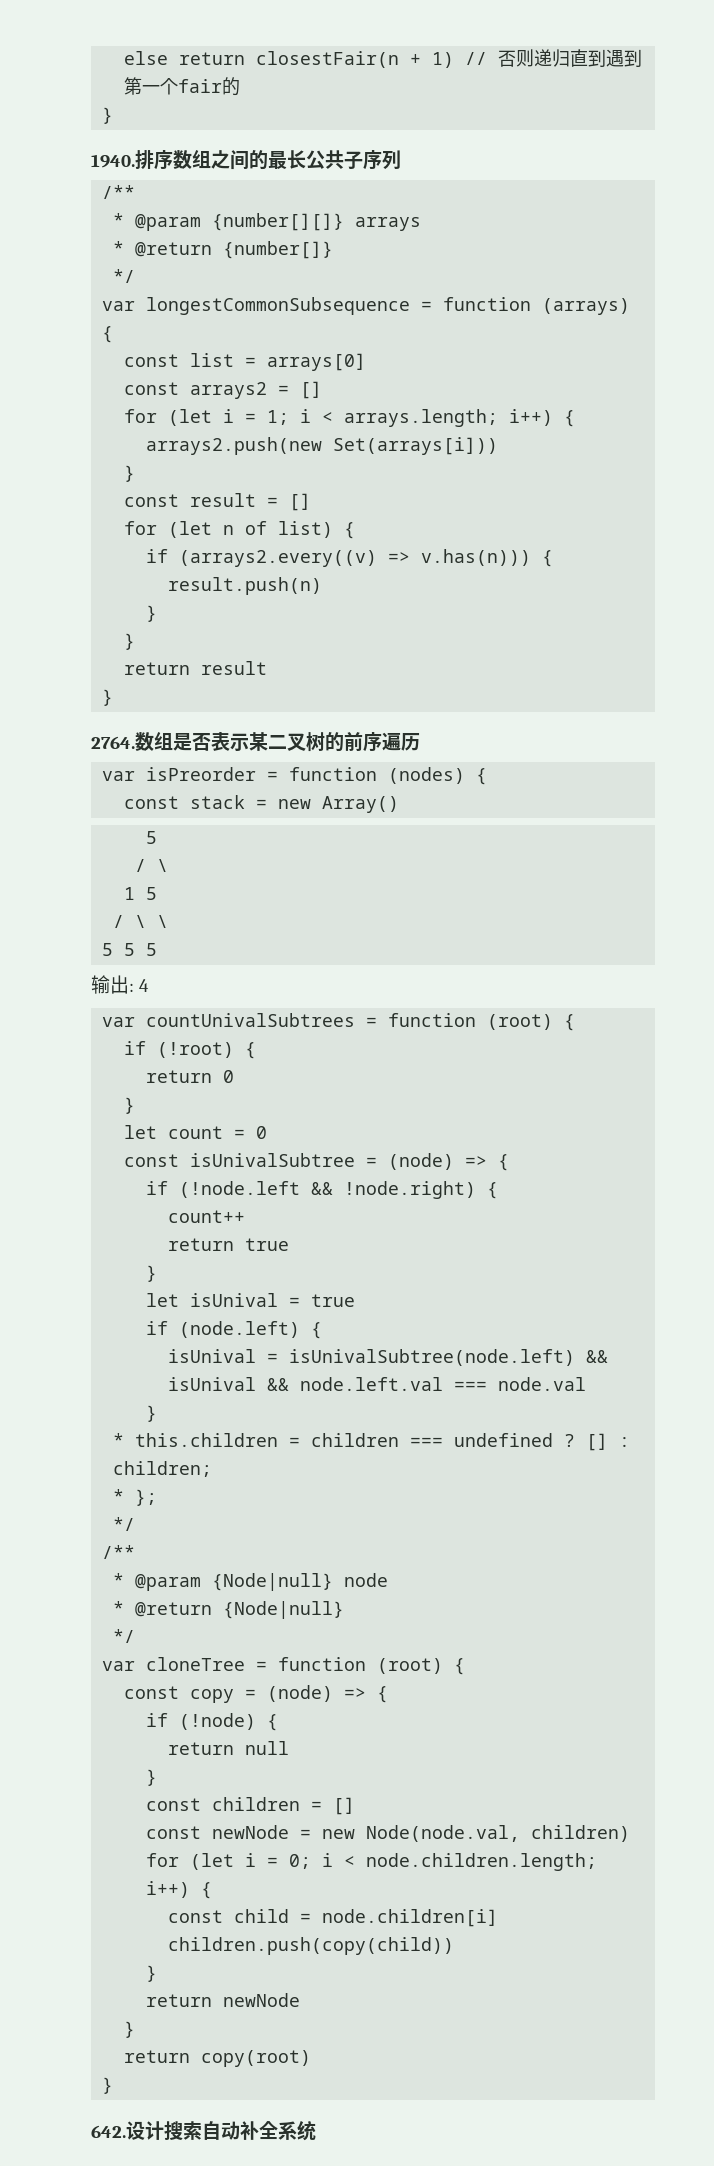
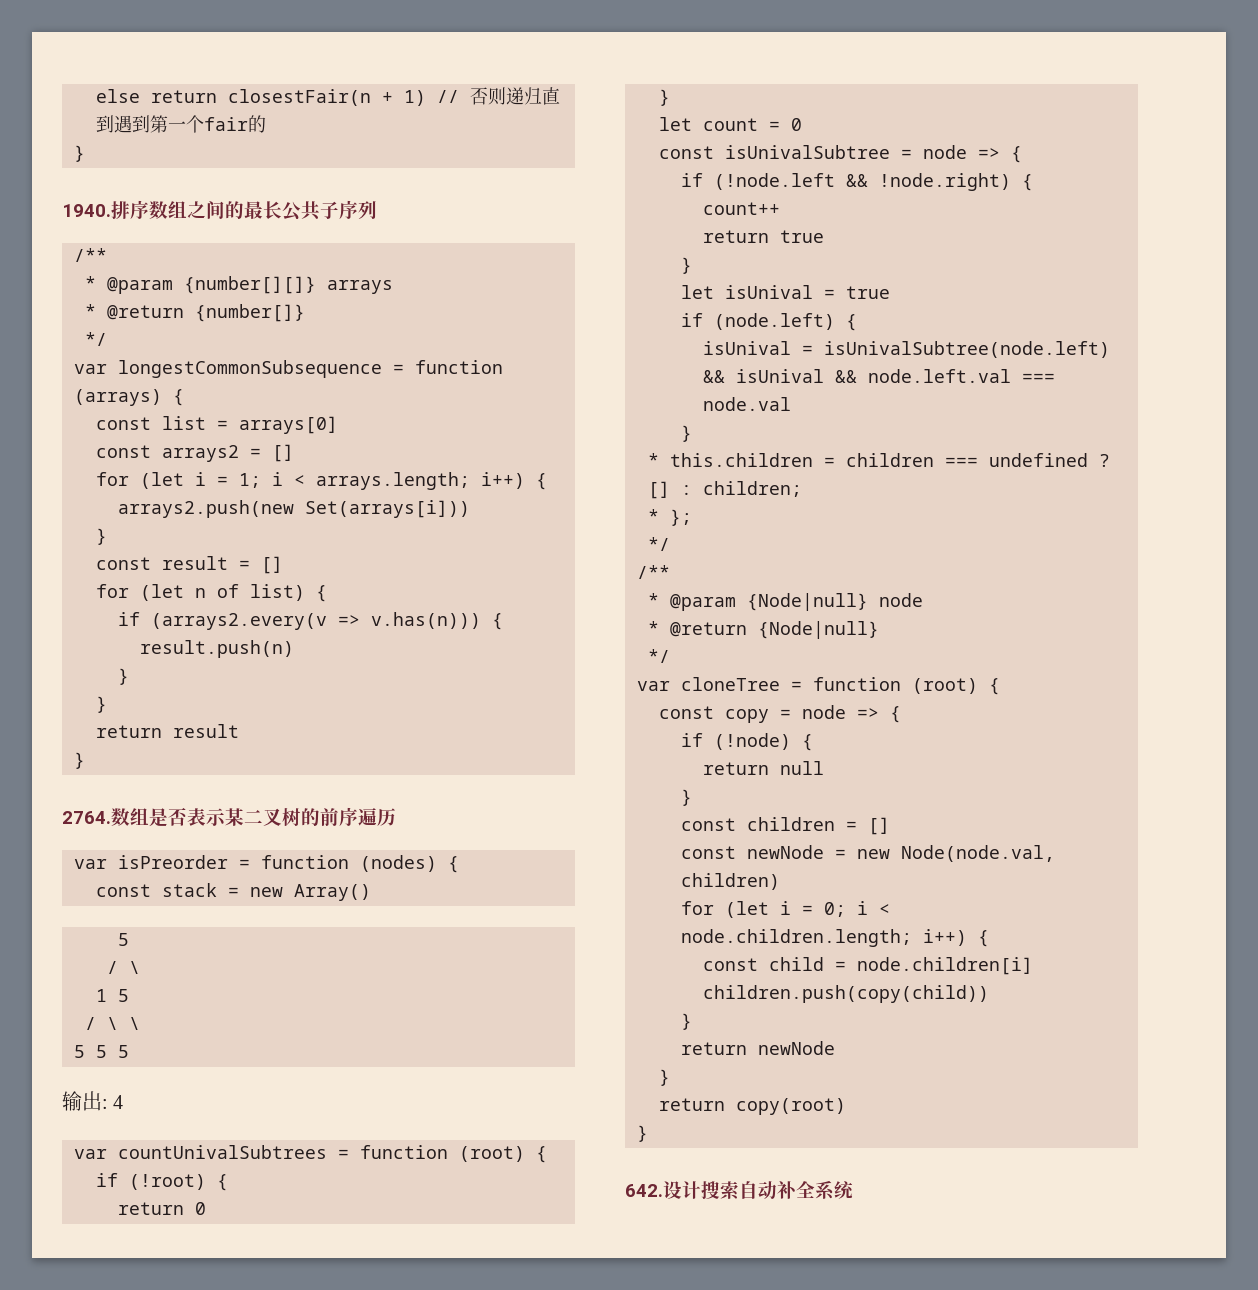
- if (arrays2.every((v) => v.has(n))) {
+ if (arrays2.every(v => v.has(n))) {
- const isUnivalSubtree = (node) => {
+ const isUnivalSubtree = node => {
- const copy = (node) => {
+ const copy = node => {

